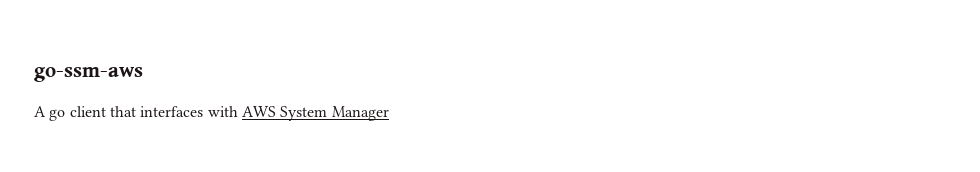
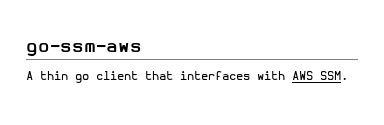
- A go client that interfaces with AWS System Manager
+ A thin go client that interfaces with AWS SSM.

